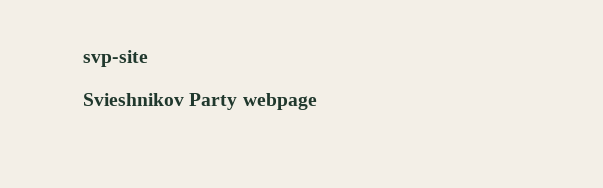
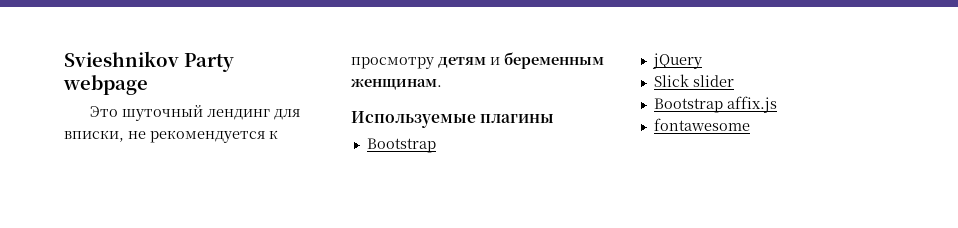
- svp-site
+ Это шуточный лендинг для вписки, не рекомендуется к просмотру детям и беременным женщинам.
+ Используемые плагины
+ Bootstrap
+ jQuery
+ Slick slider
+ Bootstrap affix.js
+ fontawesome

